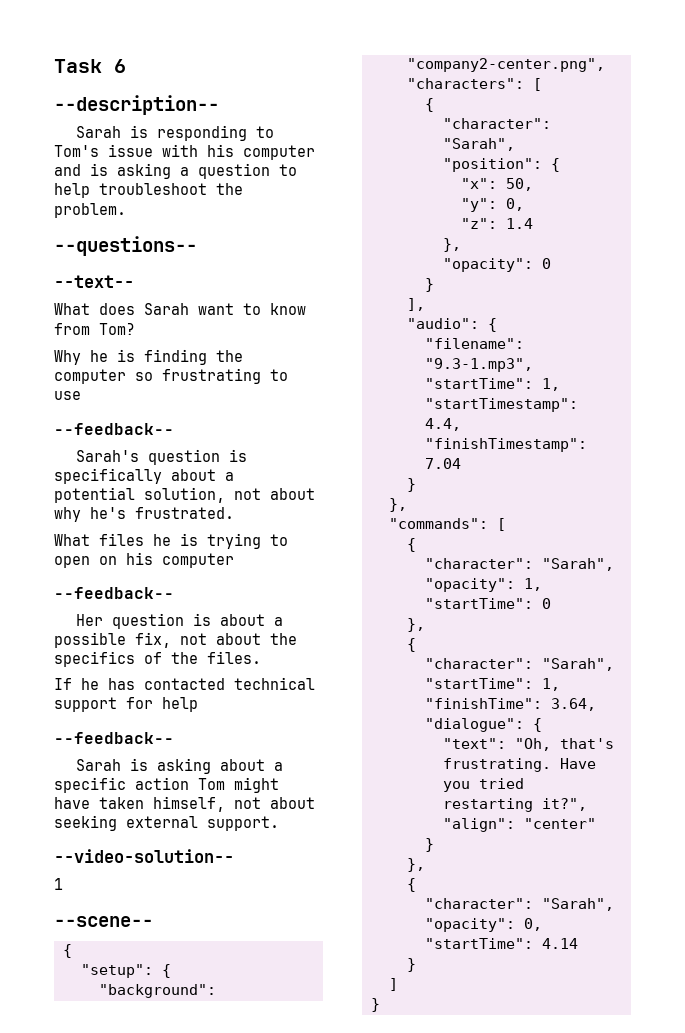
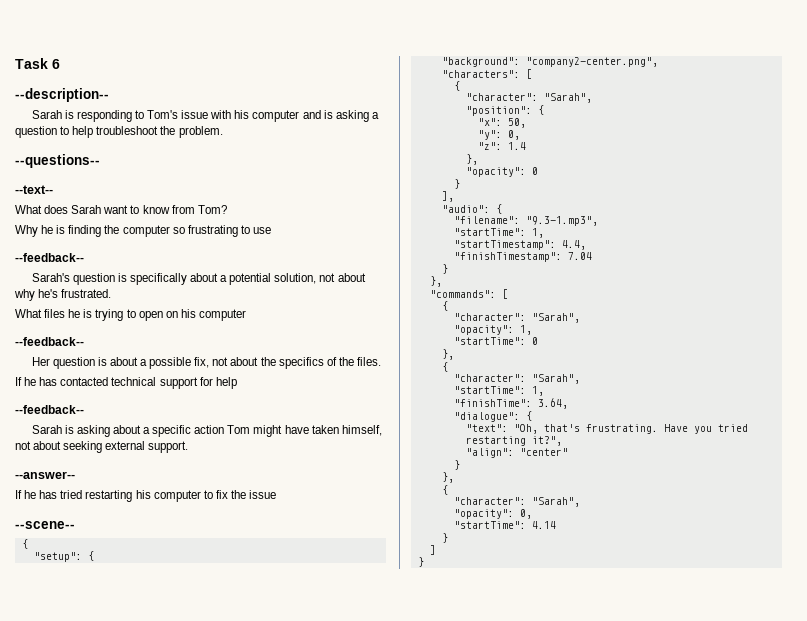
- --video-solution--
- 1
+ --answer--
+ If he has tried restarting his computer to fix the issue

